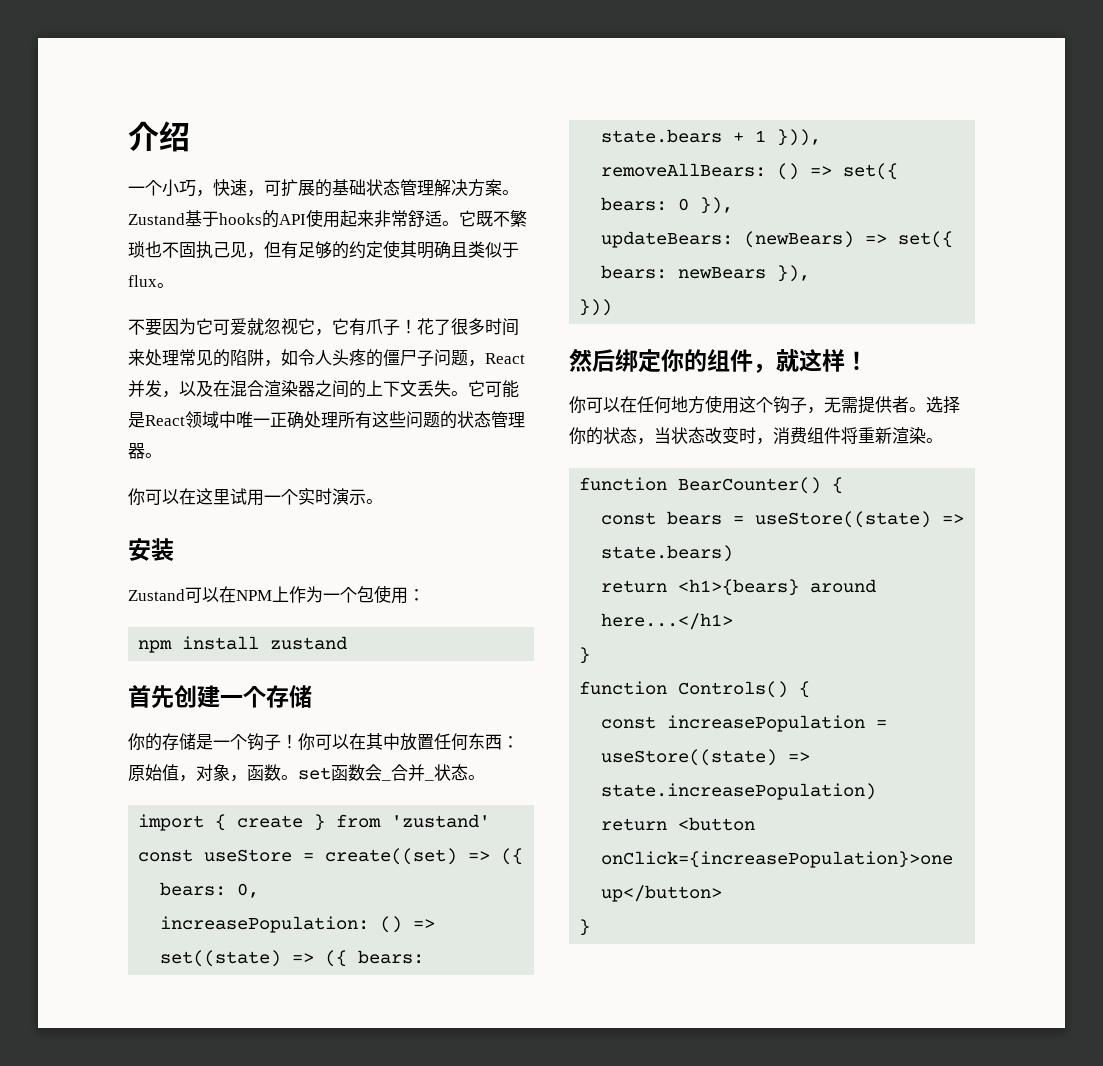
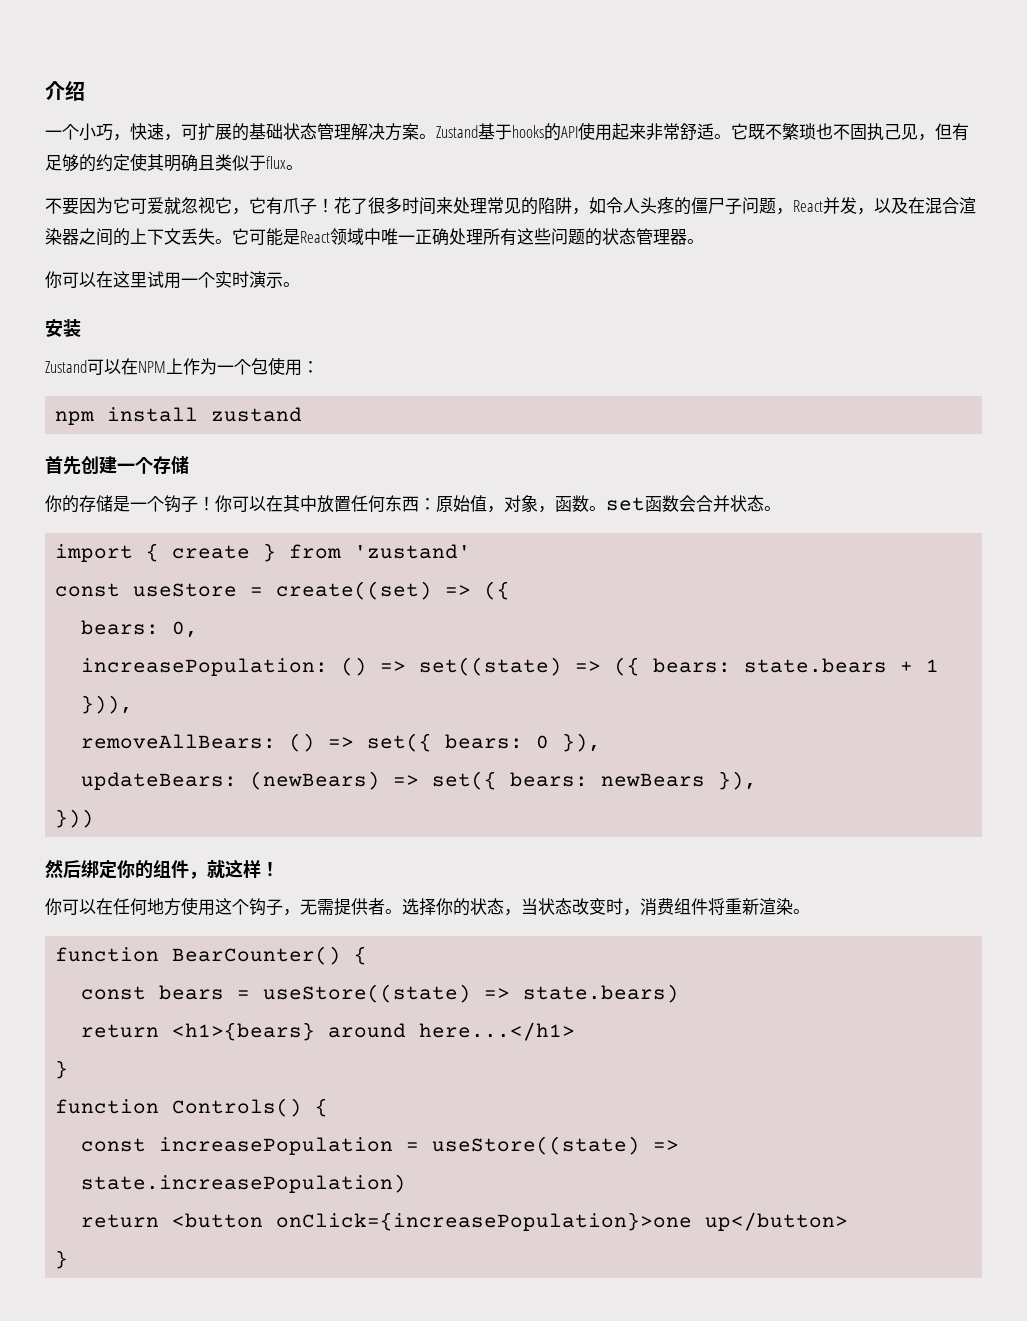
- 你可以在其中放置任何东西：原始值，对象，函数。set函数会_合并_状态。
+ 你可以在其中放置任何东西：原始值，对象，函数。set函数会合并状态。

